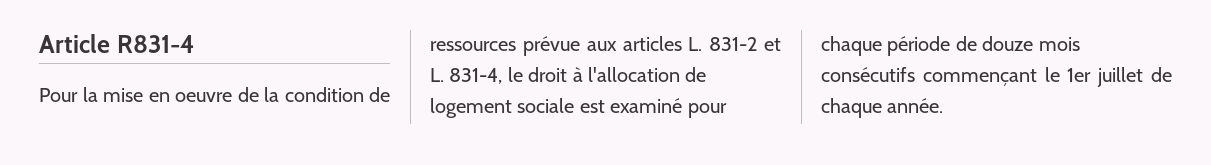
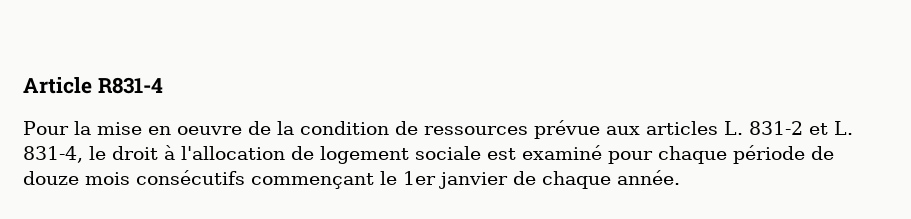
- Pour la mise en oeuvre de la condition de ressources prévue aux articles L. 831-2 et L. 831-4, le droit à l'allocation de logement sociale est examiné pour chaque période de douze mois consécutifs commençant le 1er juillet de chaque année.
+ Pour la mise en oeuvre de la condition de ressources prévue aux articles L. 831-2 et L. 831-4, le droit à l'allocation de logement sociale est examiné pour chaque période de douze mois consécutifs commençant le 1er janvier de chaque année.

